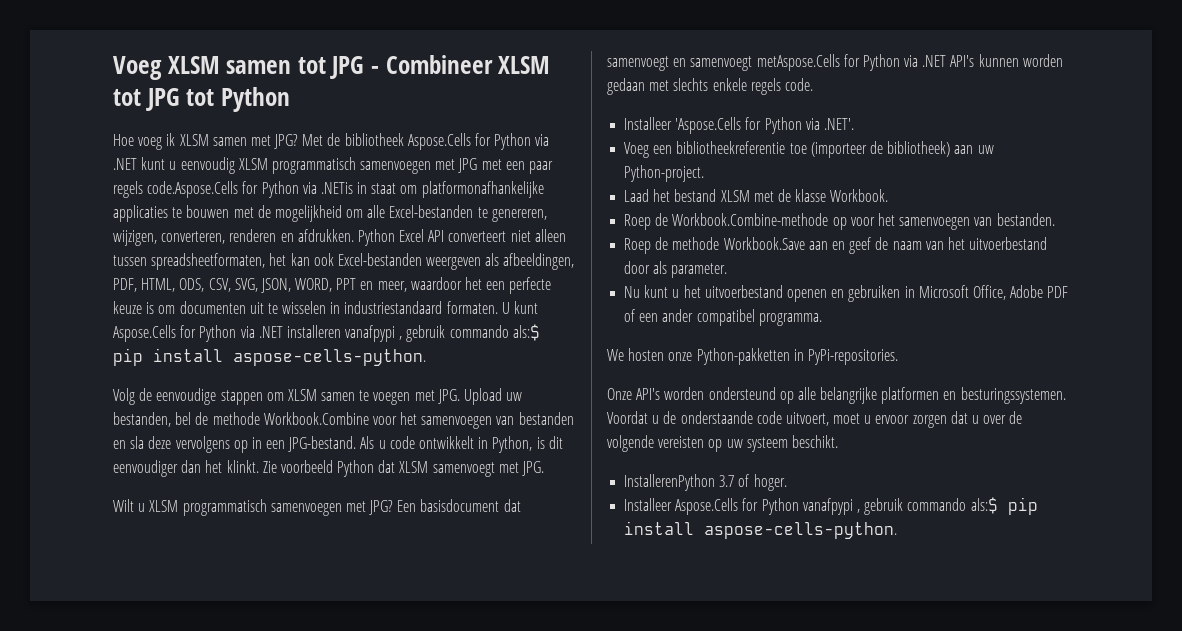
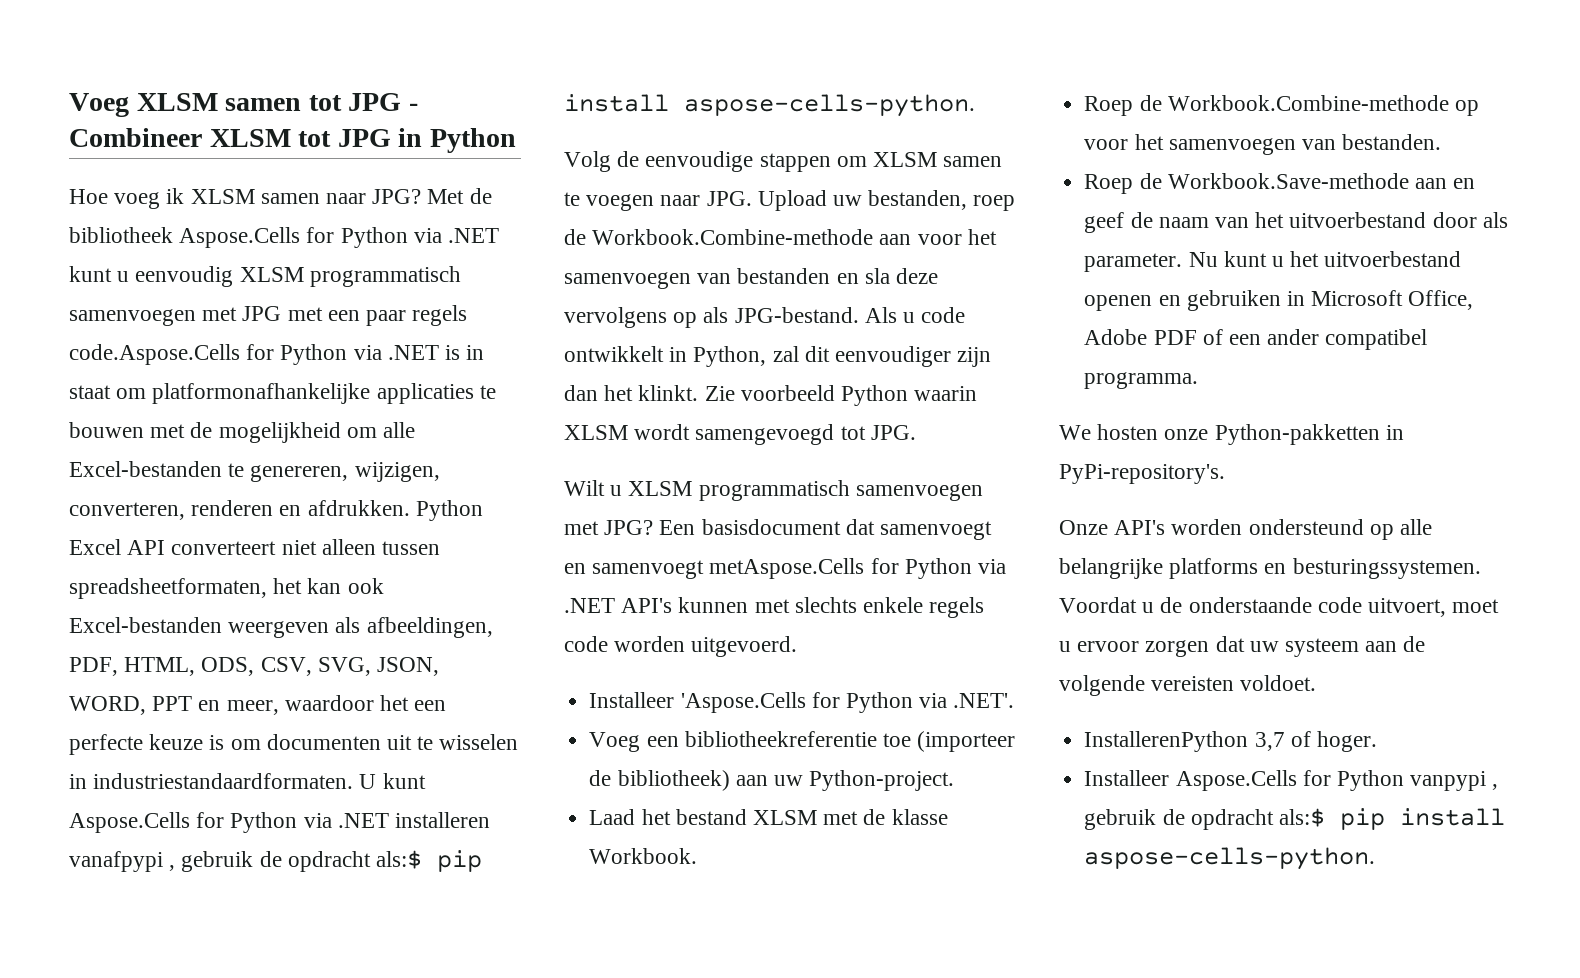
- Voeg XLSM samen tot JPG - Combineer XLSM tot JPG tot Python
+ Voeg XLSM samen tot JPG - Combineer XLSM tot JPG in Python
- Hoe voeg ik XLSM samen met JPG?
+ Hoe voeg ik XLSM samen naar JPG?
- Met de bibliotheek Aspose.Cells for Python via .NET kunt u eenvoudig XLSM programmatisch samenvoegen met JPG met een paar regels code.Aspose.Cells for Python via .NETis in staat om platformonafhankelijke applicaties te bouwen met de mogelijkheid om alle Excel-bestanden te genereren, wijzigen, converteren, renderen en afdrukken.
+ Met de bibliotheek Aspose.Cells for Python via .NET kunt u eenvoudig XLSM programmatisch samenvoegen met JPG met een paar regels code.Aspose.Cells for Python via .NET is in staat om platformonafhankelijke applicaties te bouwen met de mogelijkheid om alle Excel-bestanden te genereren, wijzigen, converteren, renderen en afdrukken.
- Python Excel API converteert niet alleen tussen spreadsheetformaten, het kan ook Excel-bestanden weergeven als afbeeldingen, PDF, HTML, ODS, CSV, SVG, JSON, WORD, PPT en meer, waardoor het een perfecte keuze is om documenten uit te wisselen in industriestandaard formaten.
+ Python Excel API converteert niet alleen tussen spreadsheetformaten, het kan ook Excel-bestanden weergeven als afbeeldingen, PDF, HTML, ODS, CSV, SVG, JSON, WORD, PPT en meer, waardoor het een perfecte keuze is om documenten uit te wisselen in industriestandaardformaten.
- U kunt Aspose.Cells for Python via .NET installeren vanafpypi , gebruik commando als:$ pip install aspose-cells-python.
+ U kunt Aspose.Cells for Python via .NET installeren vanafpypi , gebruik de opdracht als:$ pip install aspose-cells-python.
- Volg de eenvoudige stappen om XLSM samen te voegen met JPG. Upload uw bestanden, bel de methode Workbook.Combine voor het samenvoegen van bestanden en sla deze vervolgens op in een JPG-bestand.
+ Volg de eenvoudige stappen om XLSM samen te voegen naar JPG. Upload uw bestanden, roep de Workbook.Combine-methode aan voor het samenvoegen van bestanden en sla deze vervolgens op als JPG-bestand.
- Als u code ontwikkelt in Python, is dit eenvoudiger dan het klinkt.
+ Als u code ontwikkelt in Python, zal dit eenvoudiger zijn dan het klinkt.
- Zie voorbeeld Python dat XLSM samenvoegt met JPG.
+ Zie voorbeeld Python waarin XLSM wordt samengevoegd tot JPG.
- Een basisdocument dat samenvoegt en samenvoegt metAspose.Cells for Python via .NET API's kunnen worden gedaan met slechts enkele regels code.
+ Een basisdocument dat samenvoegt en samenvoegt metAspose.Cells for Python via .NET API's kunnen met slechts enkele regels code worden uitgevoerd.
- Roep de methode Workbook.Save aan en geef de naam van het uitvoerbestand door als parameter.
- Nu kunt u het uitvoerbestand openen en gebruiken in Microsoft Office, Adobe PDF of een ander compatibel programma.
+ Roep de Workbook.Save-methode aan en geef de naam van het uitvoerbestand door als parameter. Nu kunt u het uitvoerbestand openen en gebruiken in Microsoft Office, Adobe PDF of een ander compatibel programma.
- We hosten onze Python-pakketten in PyPi-repositories.
+ We hosten onze Python-pakketten in PyPi-repository's.
- Onze API's worden ondersteund op alle belangrijke platformen en besturingssystemen.
+ Onze API's worden ondersteund op alle belangrijke platforms en besturingssystemen.
- Voordat u de onderstaande code uitvoert, moet u ervoor zorgen dat u over de volgende vereisten op uw systeem beschikt.
+ Voordat u de onderstaande code uitvoert, moet u ervoor zorgen dat uw systeem aan de volgende vereisten voldoet.
- InstallerenPython 3.7 of hoger.
+ InstallerenPython 3,7 of hoger.
- Installeer Aspose.Cells for Python vanafpypi , gebruik commando als:$ pip install aspose-cells-python.
+ Installeer Aspose.Cells for Python vanpypi , gebruik de opdracht als:$ pip install aspose-cells-python.

